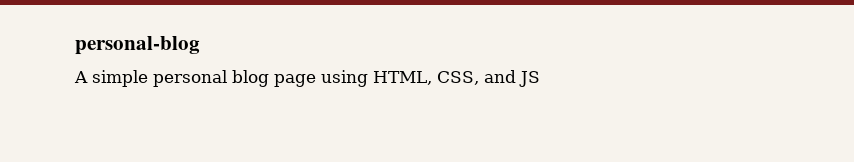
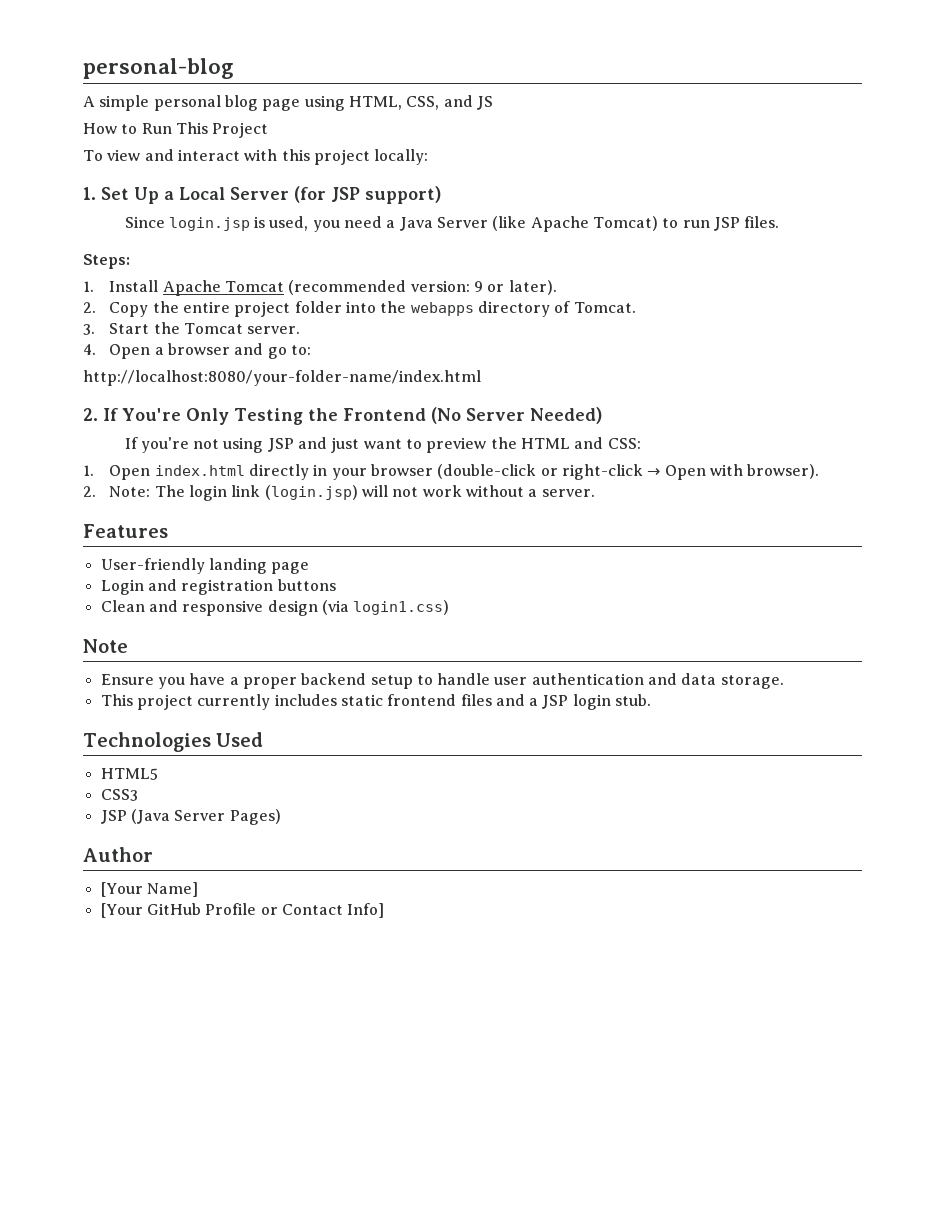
+ How to Run This Project
+ To view and interact with this project locally:
+ 1. Set Up a Local Server (for JSP support)
+ Since login.jsp is used, you need a Java Server (like Apache Tomcat) to run JSP files.
+ Steps:
+ 1. Install Apache Tomcat (recommended version: 9 or later).
+ 2. Copy the entire project folder into the webapps directory of Tomcat.
+ 3. Start the Tomcat server.
+ 4. Open a browser and go to:
+ http://localhost:8080/your-folder-name/index.html
+ 2. If You're Only Testing the Frontend (No Server Needed)
+ If you're not using JSP and just want to preview the HTML and CSS:
+ 1. Open index.html directly in your browser (double-click or right-click → Open with browser).
+ 2. Note: The login link (login.jsp) will not work without a server.
+ Features
+ User-friendly landing page
+ Login and registration buttons
+ Clean and responsive design (via login1.css)
+ Note
+ Ensure you have a proper backend setup to handle user authentication and data storage.
+ This project currently includes static frontend files and a JSP login stub.
+ Technologies Used
+ HTML5
+ CSS3
+ JSP (Java Server Pages)
+ Author
+ [Your Name]
+ [Your GitHub Profile or Contact Info]

